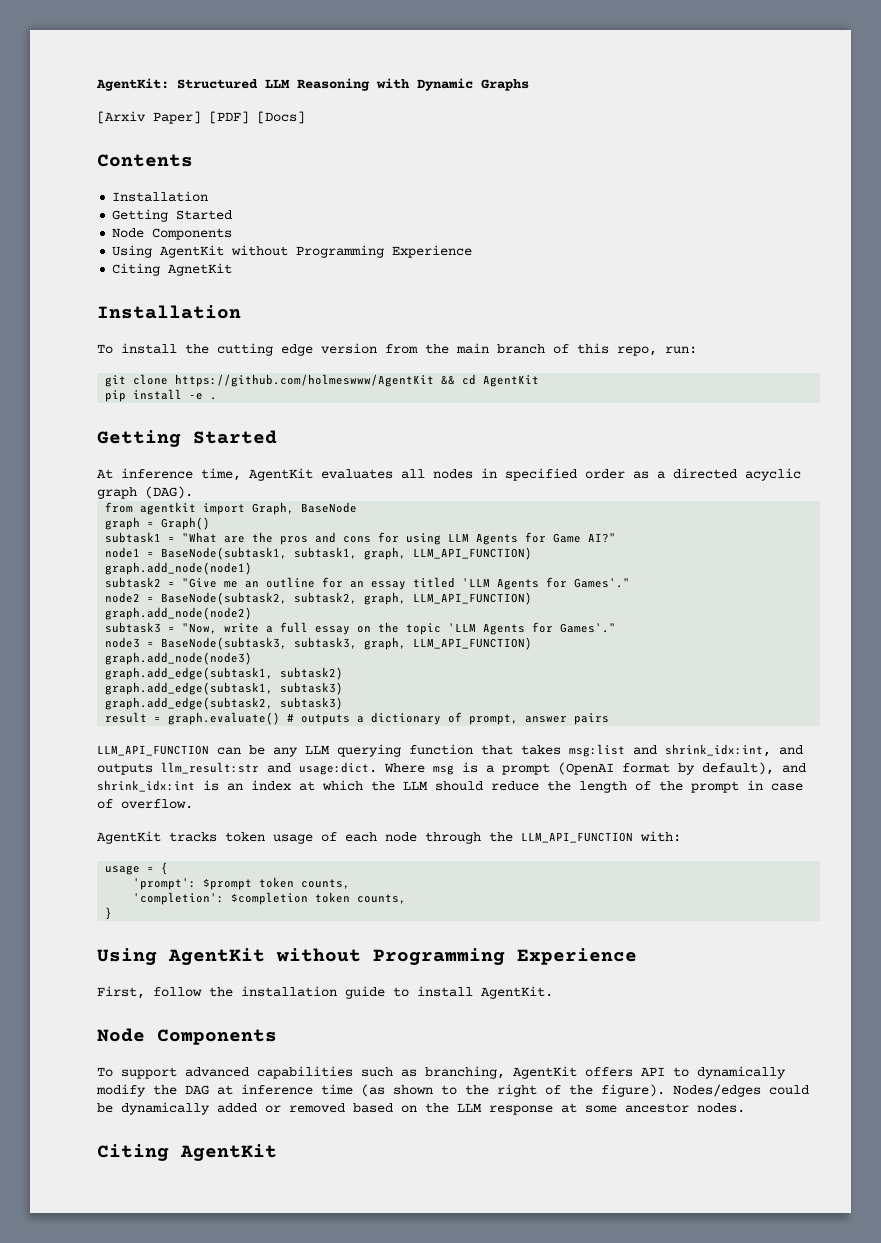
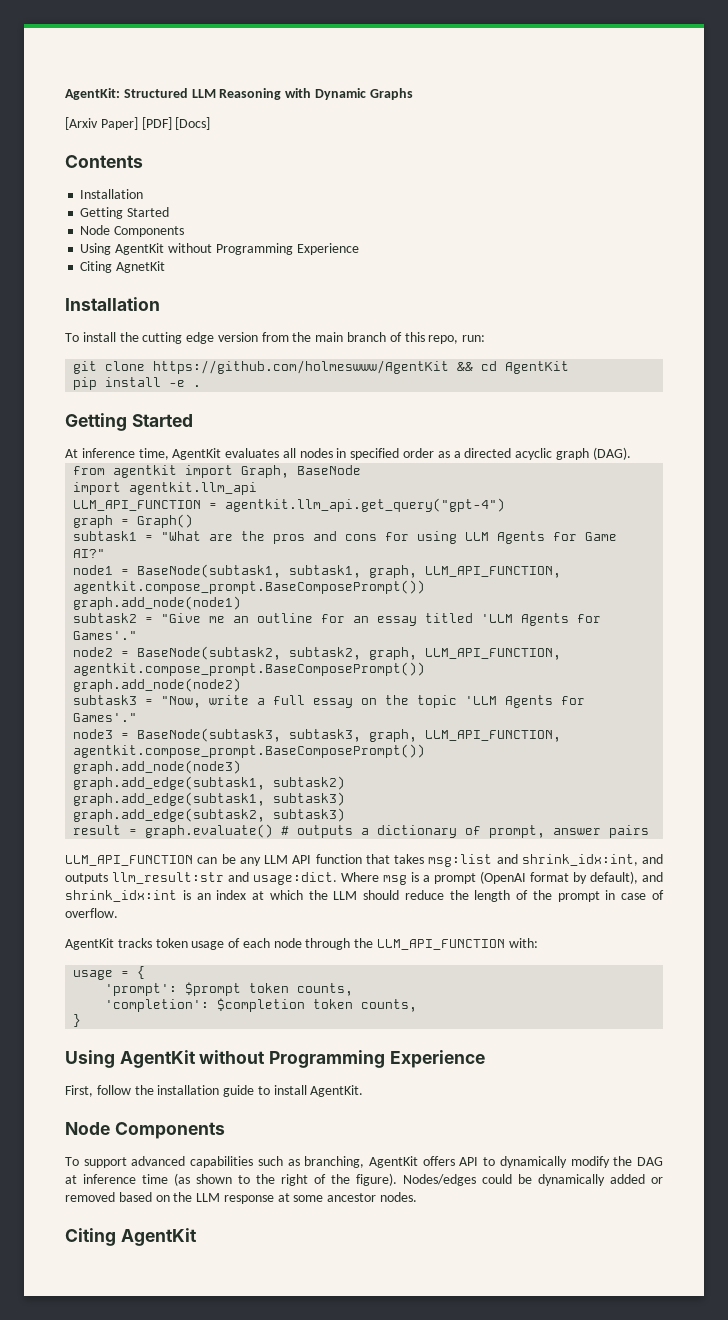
+ import agentkit.llm_api
+ LLM_API_FUNCTION = agentkit.llm_api.get_query("gpt-4")
- node1 = BaseNode(subtask1, subtask1, graph, LLM_API_FUNCTION)
+ node1 = BaseNode(subtask1, subtask1, graph, LLM_API_FUNCTION, agentkit.compose_prompt.BaseComposePrompt())
- node2 = BaseNode(subtask2, subtask2, graph, LLM_API_FUNCTION)
+ node2 = BaseNode(subtask2, subtask2, graph, LLM_API_FUNCTION, agentkit.compose_prompt.BaseComposePrompt())
- node3 = BaseNode(subtask3, subtask3, graph, LLM_API_FUNCTION)
+ node3 = BaseNode(subtask3, subtask3, graph, LLM_API_FUNCTION, agentkit.compose_prompt.BaseComposePrompt())
- LLM_API_FUNCTION can be any LLM querying function that takes msg:list and shrink_idx:int, and outputs llm_result:str and usage:dict.
+ LLM_API_FUNCTION can be any LLM API function that takes msg:list and shrink_idx:int, and outputs llm_result:str and usage:dict.

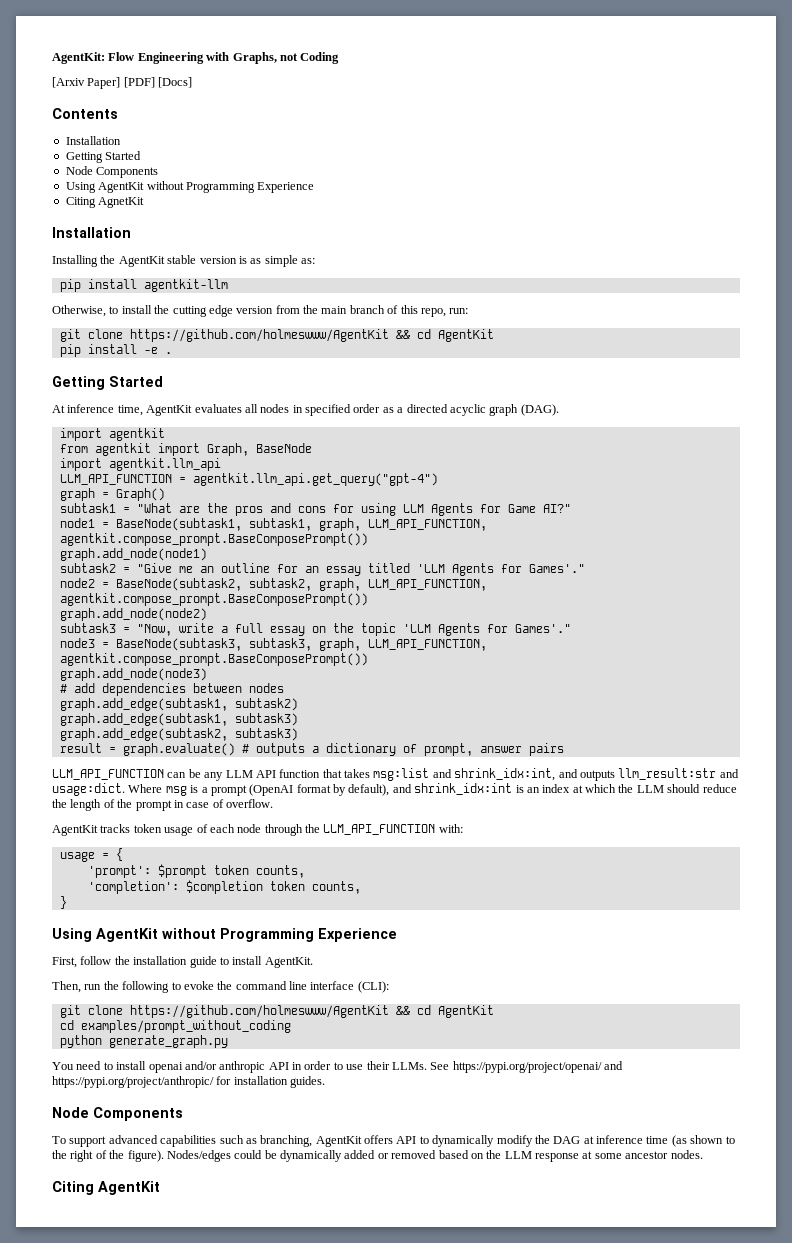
- AgentKit: Structured LLM Reasoning with Dynamic Graphs
+ AgentKit: Flow Engineering with Graphs, not Coding
- To install the cutting edge version from the main branch of this repo, run:
+ Installing the AgentKit stable version is as simple as:
+ pip install agentkit-llm
+ Otherwise, to install the cutting edge version from the main branch of this repo, run:
+ import agentkit
+ # add dependencies between nodes
+ Then, run the following to evoke the command line interface (CLI):
+ git clone https://github.com/holmeswww/AgentKit && cd AgentKit
+ cd examples/prompt_without_coding
+ python generate_graph.py
+ You need to install openai and/or anthropic API in order to use their LLMs. See https://pypi.org/project/openai/ and https://pypi.org/project/anthropic/ for installation guides.

